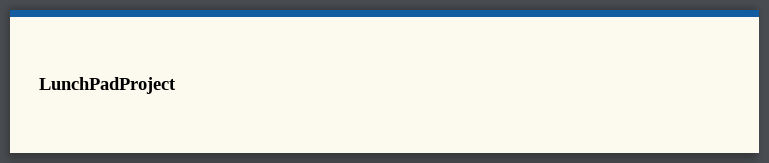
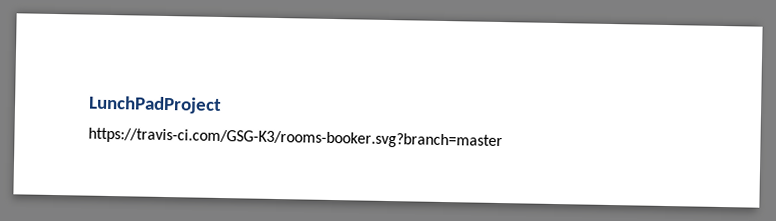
+ https://travis-ci.com/GSG-K3/rooms-booker.svg?branch=master

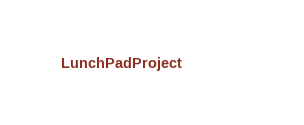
- https://travis-ci.com/GSG-K3/rooms-booker.svg?branch=master

